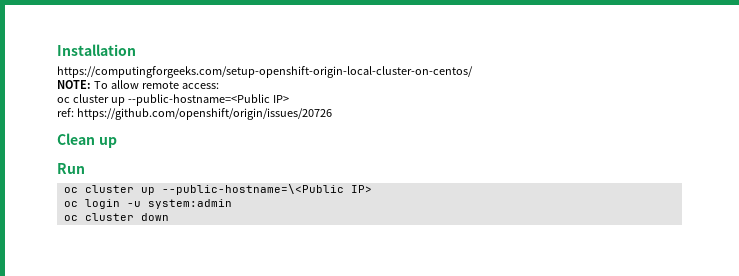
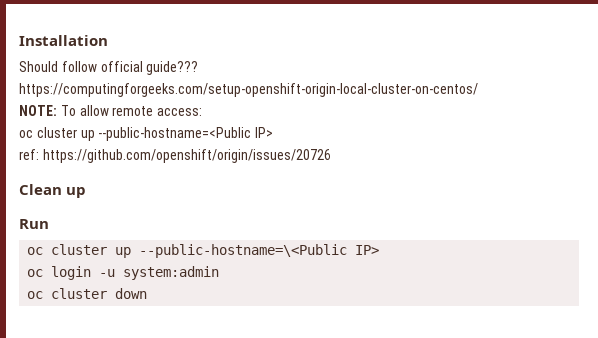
- https://computingforgeeks.com/setup-openshift-origin-local-cluster-on-centos/
+ Should follow official guide??? https://computingforgeeks.com/setup-openshift-origin-local-cluster-on-centos/

